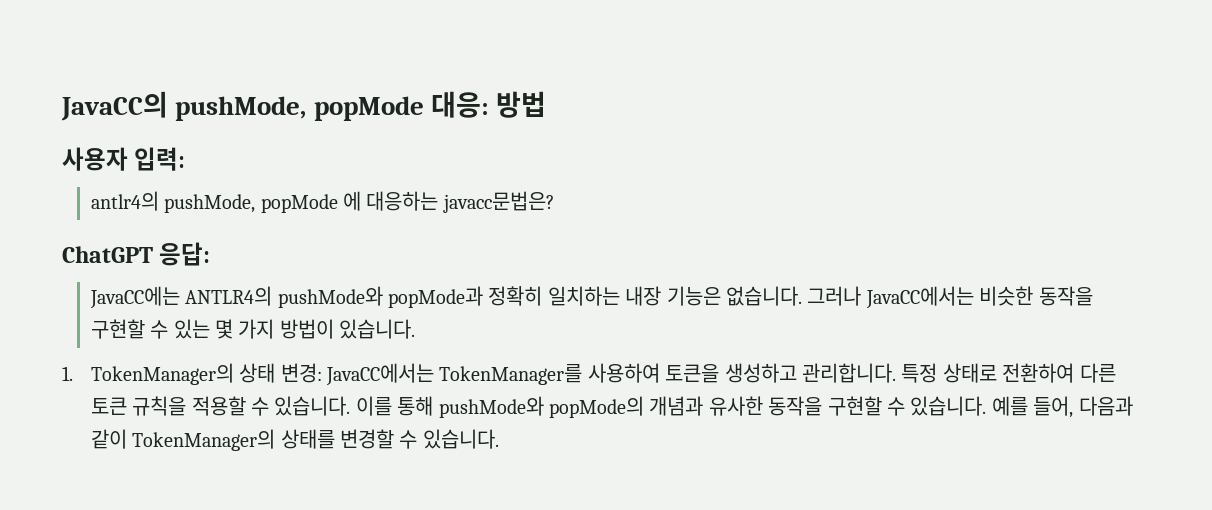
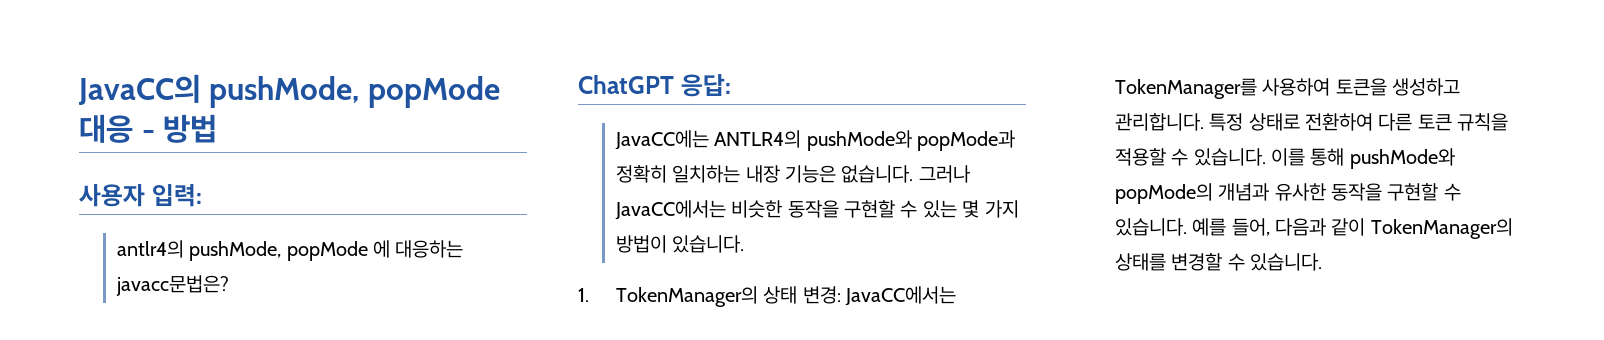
- JavaCC의 pushMode, popMode 대응: 방법
+ JavaCC의 pushMode, popMode 대응 - 방법

